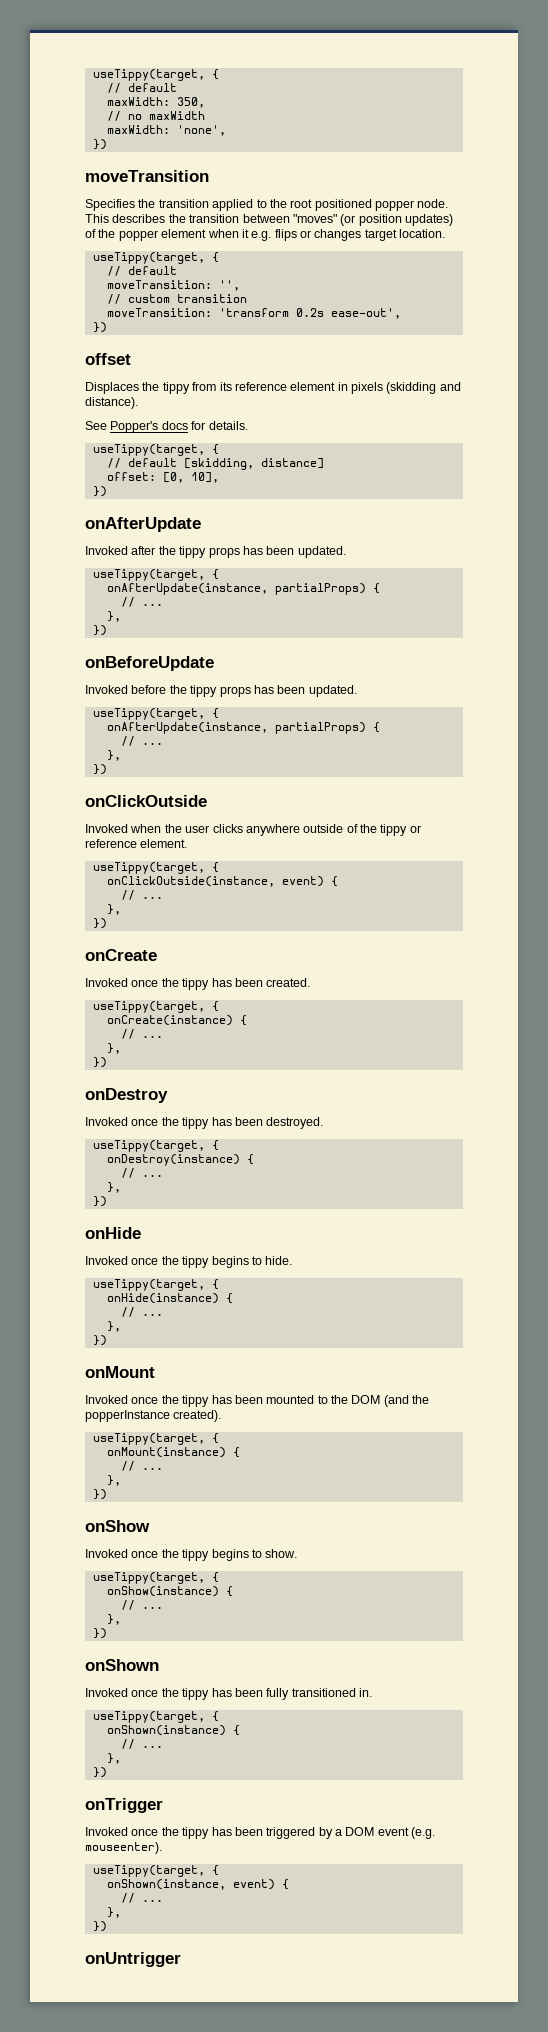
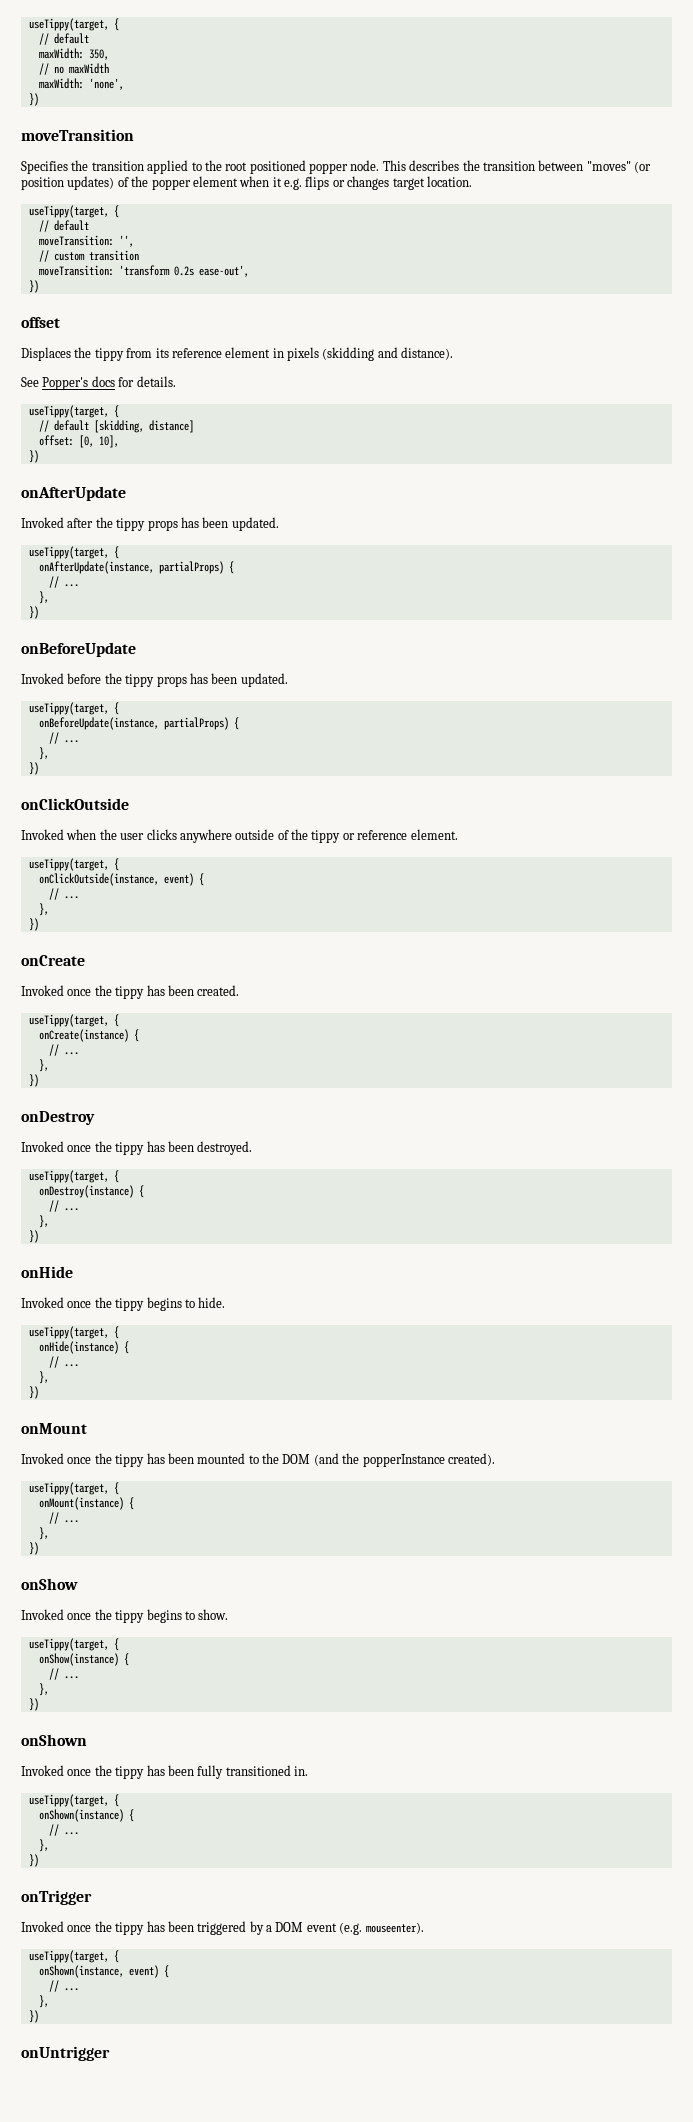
  Invoked before the tippy props has been updated.
  useTippy(target, {
- onAfterUpdate(instance, partialProps) {
+ onBeforeUpdate(instance, partialProps) {

